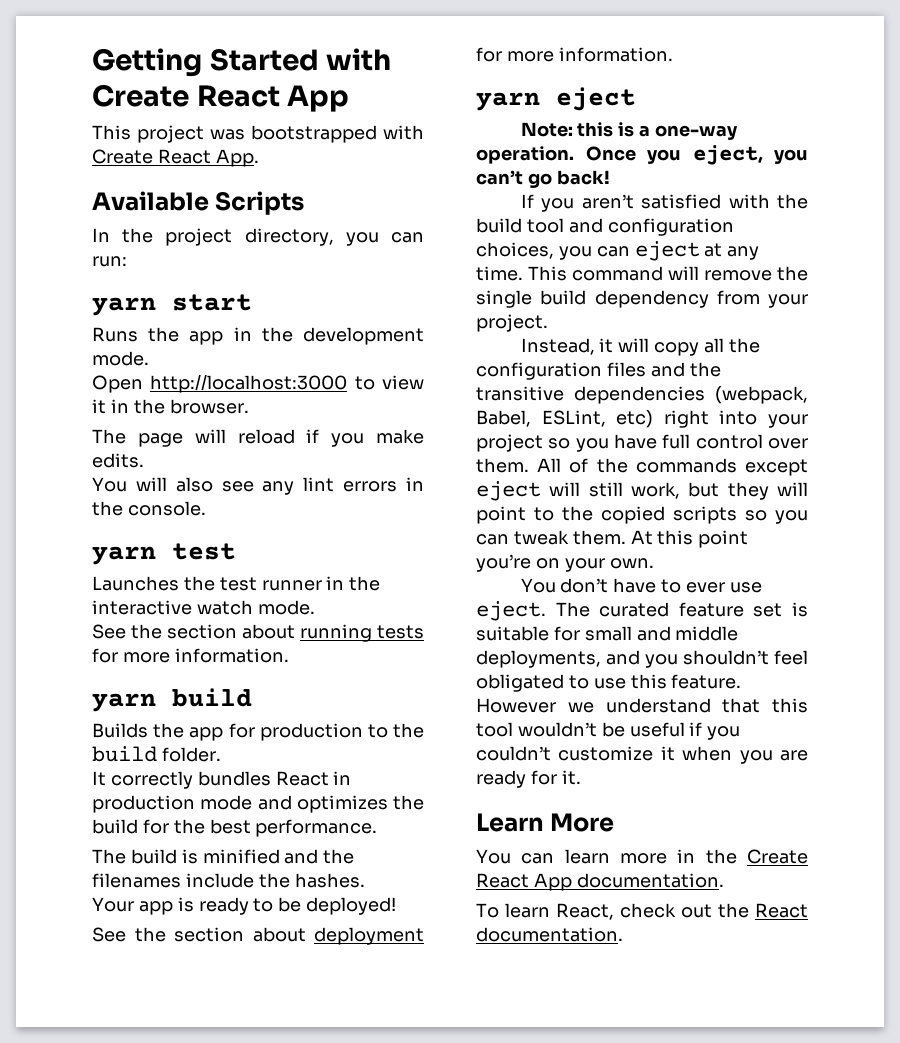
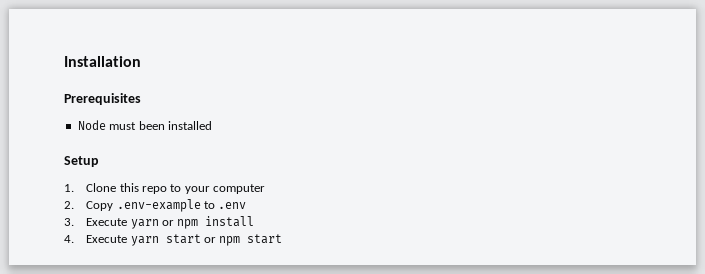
- Getting Started with Create React App
- This project was bootstrapped with Create React App.
- Available Scripts
- In the project directory, you can run:
- yarn start
- Runs the app in the development mode.
- Open http://localhost:3000 to view it in the browser.
- The page will reload if you make edits.
- You will also see any lint errors in the console.
- yarn test
- Launches the test runner in the interactive watch mode.
- See the section about running tests for more information.
- yarn build
- Builds the app for production to the build folder.
- It correctly bundles React in production mode and optimizes the build for the best performance.
- The build is minified and the filenames include the hashes.
- Your app is ready to be deployed!
- See the section about deployment for more information.
- yarn eject
- Note: this is a one-way operation. Once you eject, you can’t go back!
- If you aren’t satisfied with the build tool and configuration choices, you can eject at any time. This command will remove the single build dependency from your project.
- Instead, it will copy all the configuration files and the transitive dependencies (webpack, Babel, ESLint, etc) right into your project so you have full control over them. All of the commands except eject will still work, but they will point to the copied scripts so you can tweak them. At this point you’re on your own.
- You don’t have to ever use eject. The curated feature set is suitable for small and middle deployments, and you shouldn’t feel obligated to use this feature. However we understand that this tool wouldn’t be useful if you couldn’t customize it when you are ready for it.
- Learn More
- You can learn more in the Create React App documentation.
- To learn React, check out the React documentation.
+ Installation
+ Prerequisites
+ Node must been installed
+ Setup
+ 1. Clone this repo to your computer
+ 2. Copy .env-example to .env
+ 3. Execute yarn or npm install
+ 4. Execute yarn start or npm start

